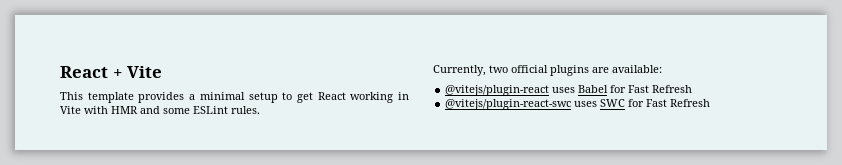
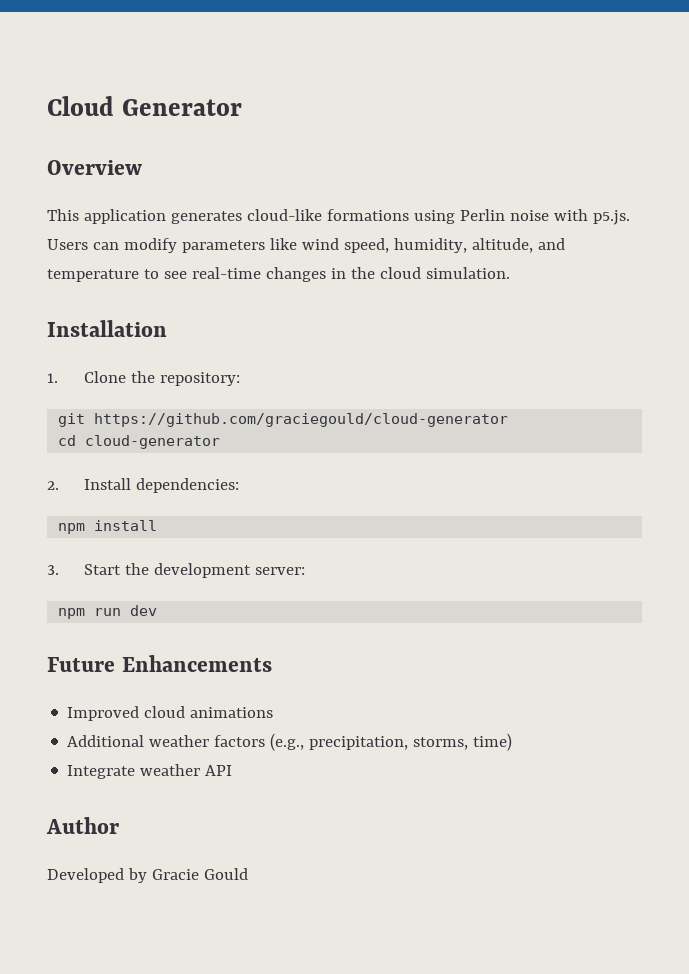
- React + Vite
- This template provides a minimal setup to get React working in Vite with HMR and some ESLint rules.
- Currently, two official plugins are available:
- @vitejs/plugin-react uses Babel for Fast Refresh
- @vitejs/plugin-react-swc uses SWC for Fast Refresh
+ Cloud Generator
+ Overview
+ This application generates cloud-like formations using Perlin noise with p5.js. Users can modify parameters like wind speed, humidity, altitude, and temperature to see real-time changes in the cloud simulation.
+ Installation
+ 1. Clone the repository:
+ git https://github.com/graciegould/cloud-generator
+ cd cloud-generator
+ 2. Install dependencies:
+ npm install
+ 3. Start the development server:
+ npm run dev
+ Future Enhancements
+ Improved cloud animations
+ Additional weather factors (e.g., precipitation, storms, time)
+ Integrate weather API
+ Author
+ Developed by Gracie Gould

